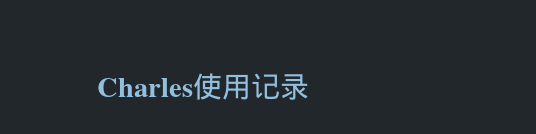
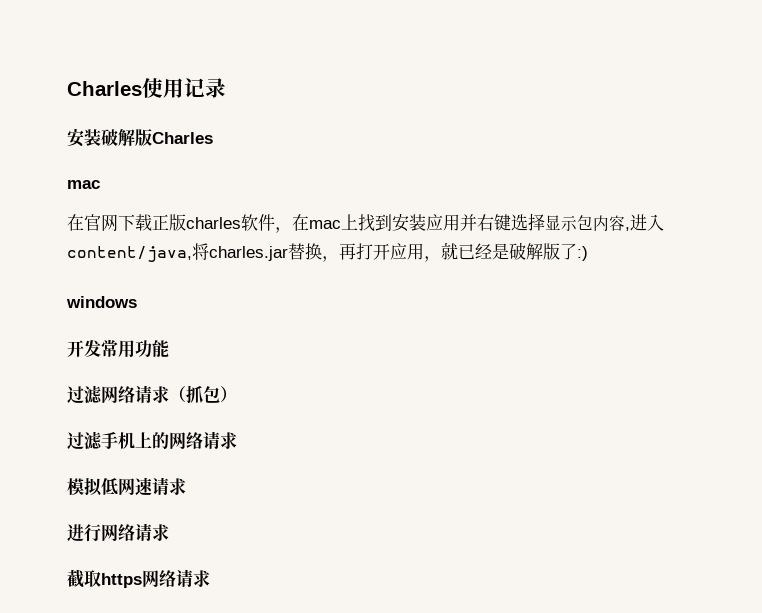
+ 安装破解版Charles
+ mac
+ 在官网下载正版charles软件，在mac上找到安装应用并右键选择显示包内容,进入content/java,将charles.jar替换，再打开应用，就已经是破解版了:)
+ windows
+ 开发常用功能
+ 过滤网络请求（抓包）
+ 过滤手机上的网络请求
+ 模拟低网速请求
+ 进行网络请求
+ 截取https网络请求

